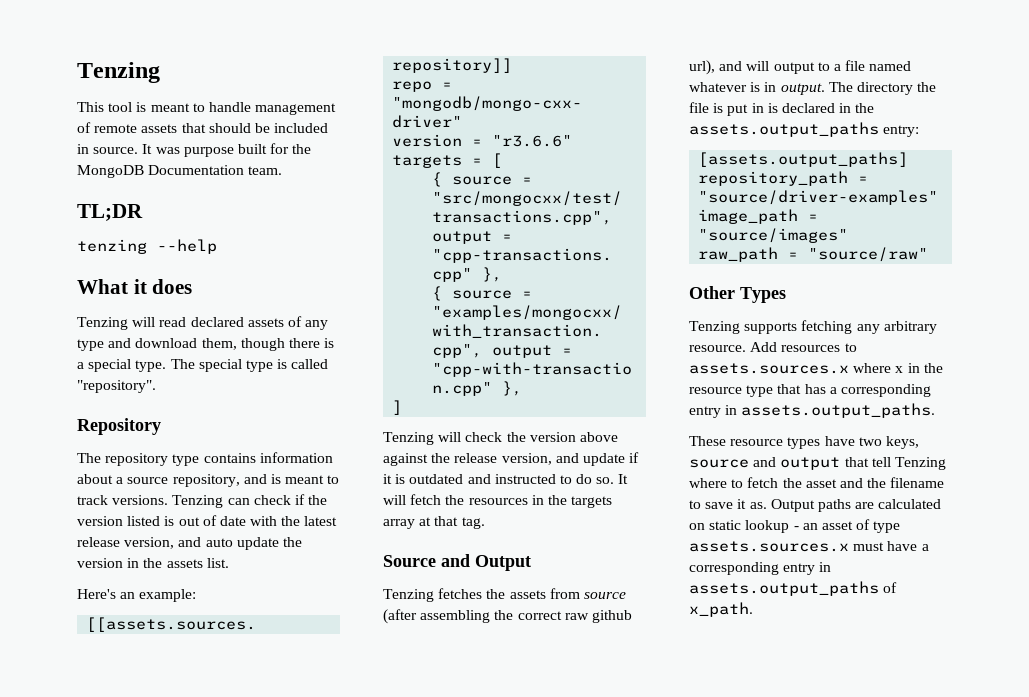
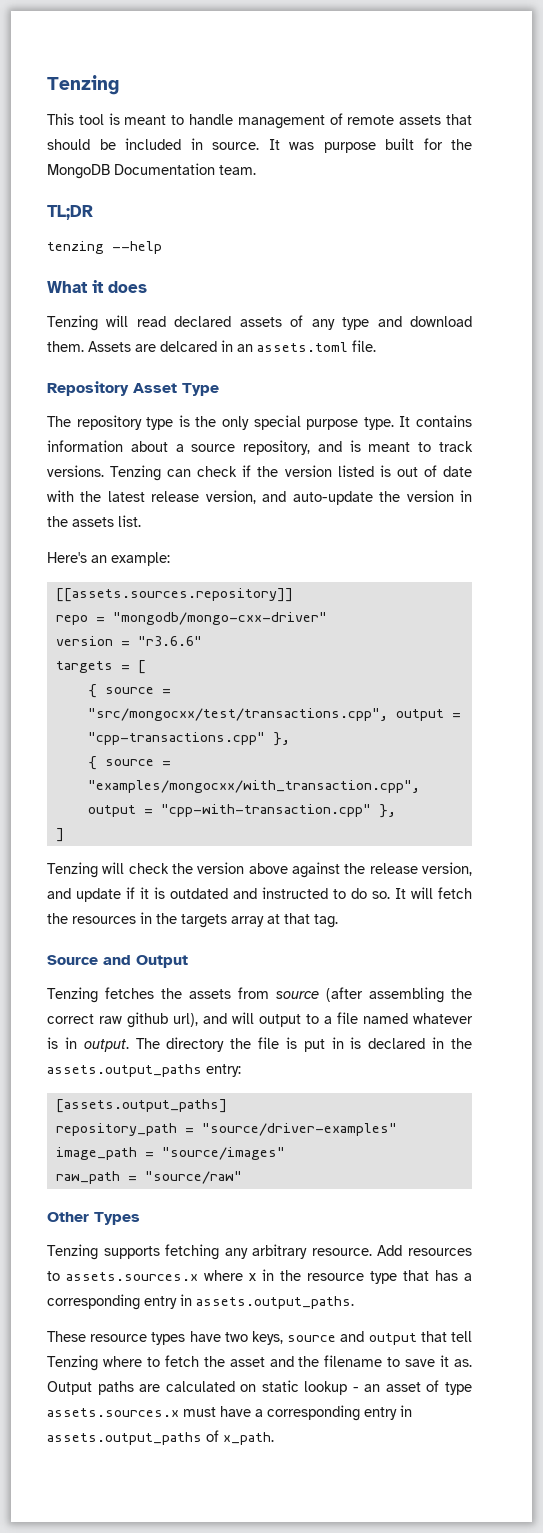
- Tenzing will read declared assets of any type and download them, though there is a special type. The special type is called "repository".
+ Tenzing will read declared assets of any type and download them. Assets are delcared in an assets.toml file.
- Repository
+ Repository Asset Type
- The repository type contains information about a source repository, and is meant to track versions.
+ The repository type is the only special purpose type. It contains information about a source repository, and is meant to track versions.
- Tenzing can check if the version listed is out of date with the latest release version, and auto update the version in the assets list.
+ Tenzing can check if the version listed is out of date with the latest release version, and auto-update the version in the assets list.

